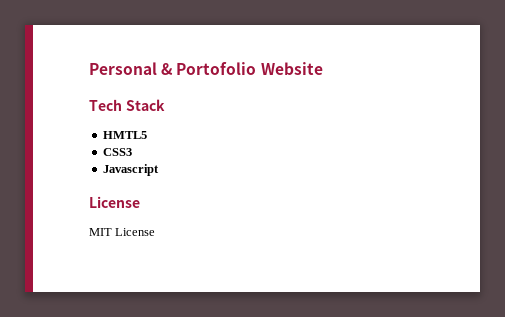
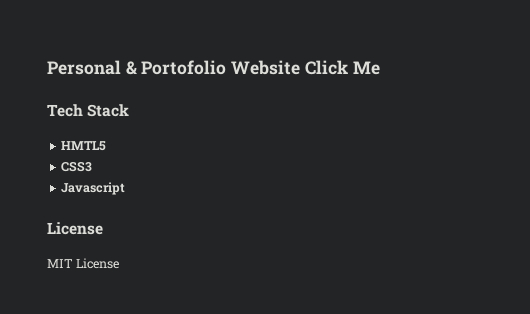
- Personal & Portofolio Website
+ Personal & Portofolio Website Click Me

